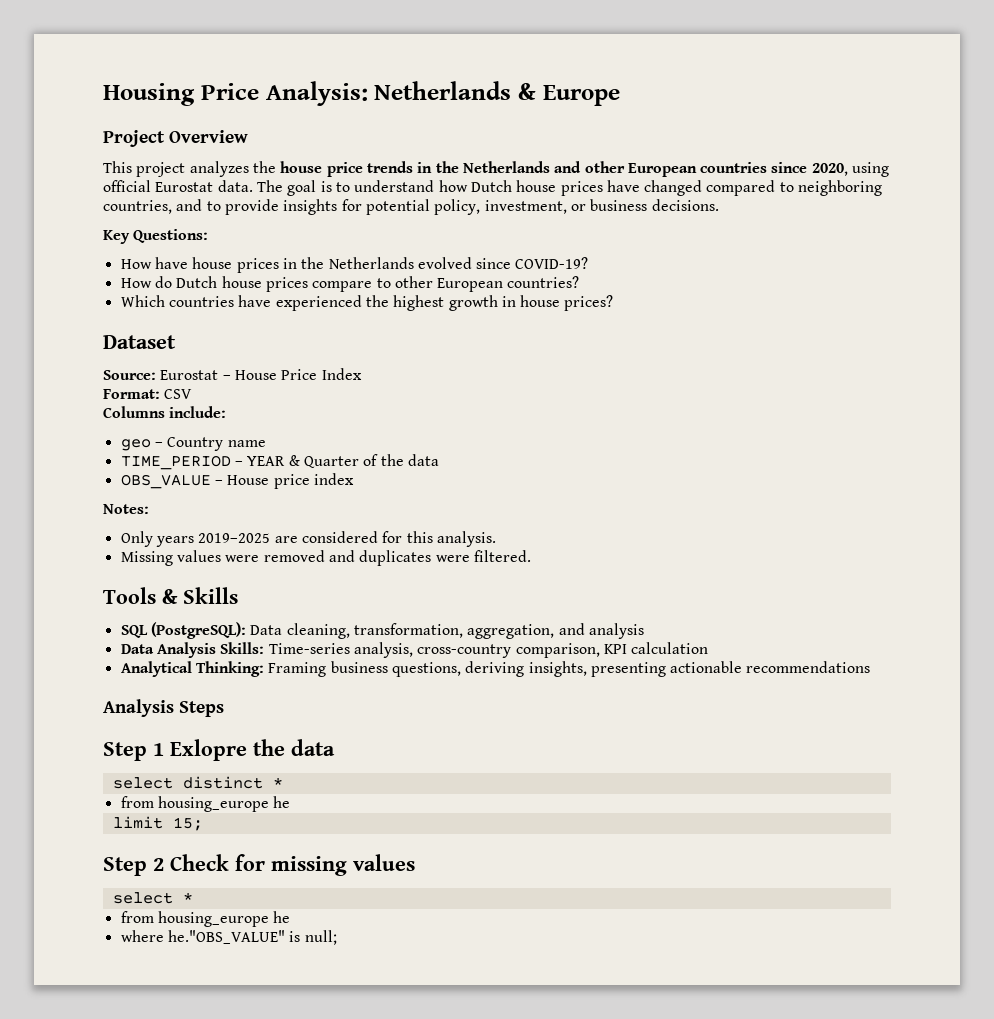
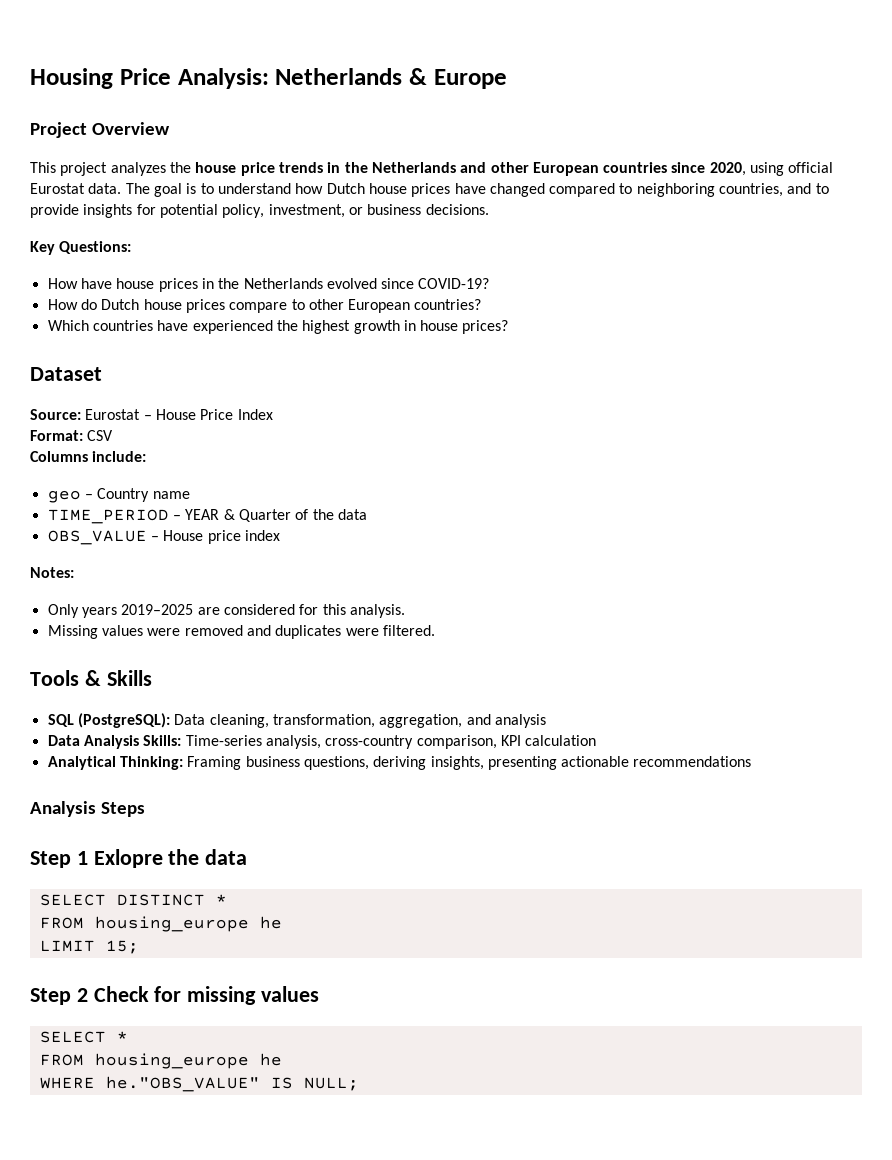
- select distinct *
- from housing_europe he
- limit 15;
+ SELECT DISTINCT *
+ FROM housing_europe he
+ LIMIT 15;
- select *
- from housing_europe he
- where he."OBS_VALUE" is null;
+ SELECT *
+ FROM housing_europe he
+ WHERE he."OBS_VALUE" IS NULL;

